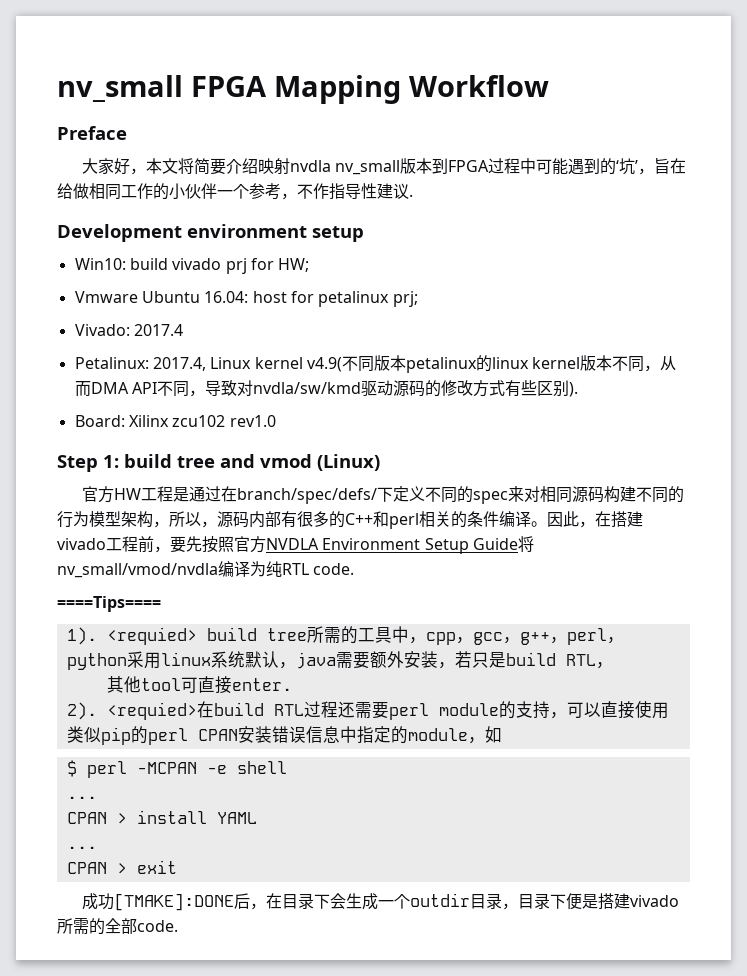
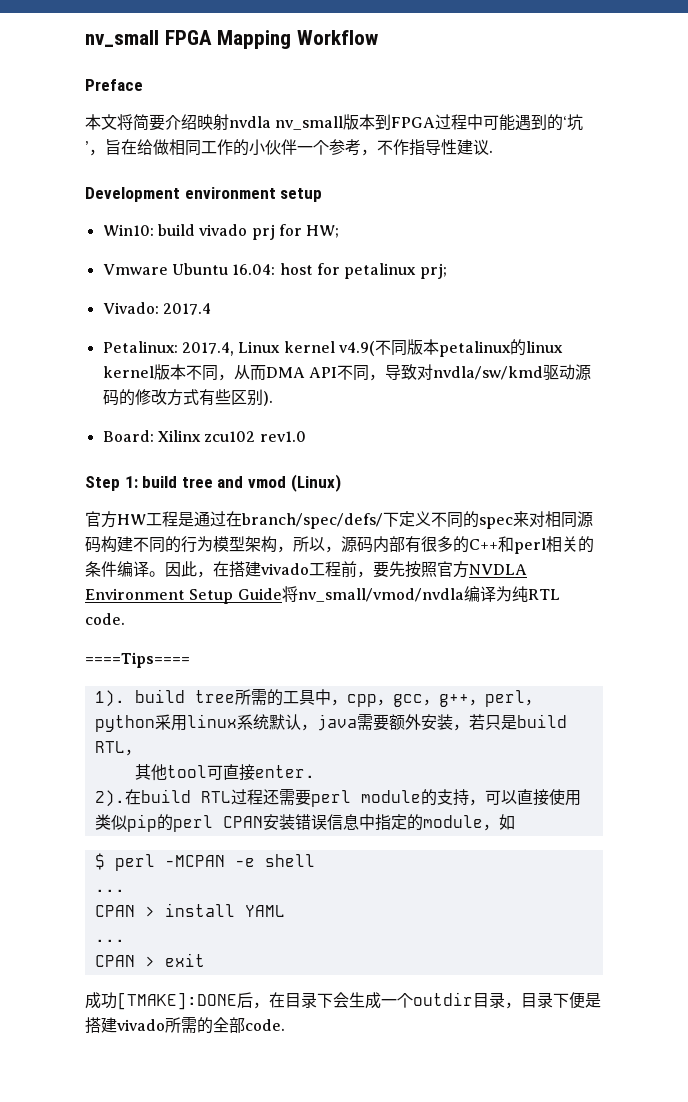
- 大家好，本文将简要介绍映射nvdla nv_small版本到FPGA过程中可能遇到的‘坑’，旨在给做相同工作的小伙伴一个参考，不作指导性建议.
+ 本文将简要介绍映射nvdla nv_small版本到FPGA过程中可能遇到的‘坑’，旨在给做相同工作的小伙伴一个参考，不作指导性建议.
- 1). <requied> build tree所需的工具中，cpp，gcc，g++，perl，python采用linux系统默认，java需要额外安装，若只是build RTL，
+ 1). build tree所需的工具中，cpp，gcc，g++，perl，python采用linux系统默认，java需要额外安装，若只是build RTL，
- <requied>在build RTL过程还需要perl module的支持，可以直接使用类似pip的perl CPAN安装错误信息中指定的module，如
+ 在build RTL过程还需要perl module的支持，可以直接使用类似pip的perl CPAN安装错误信息中指定的module，如

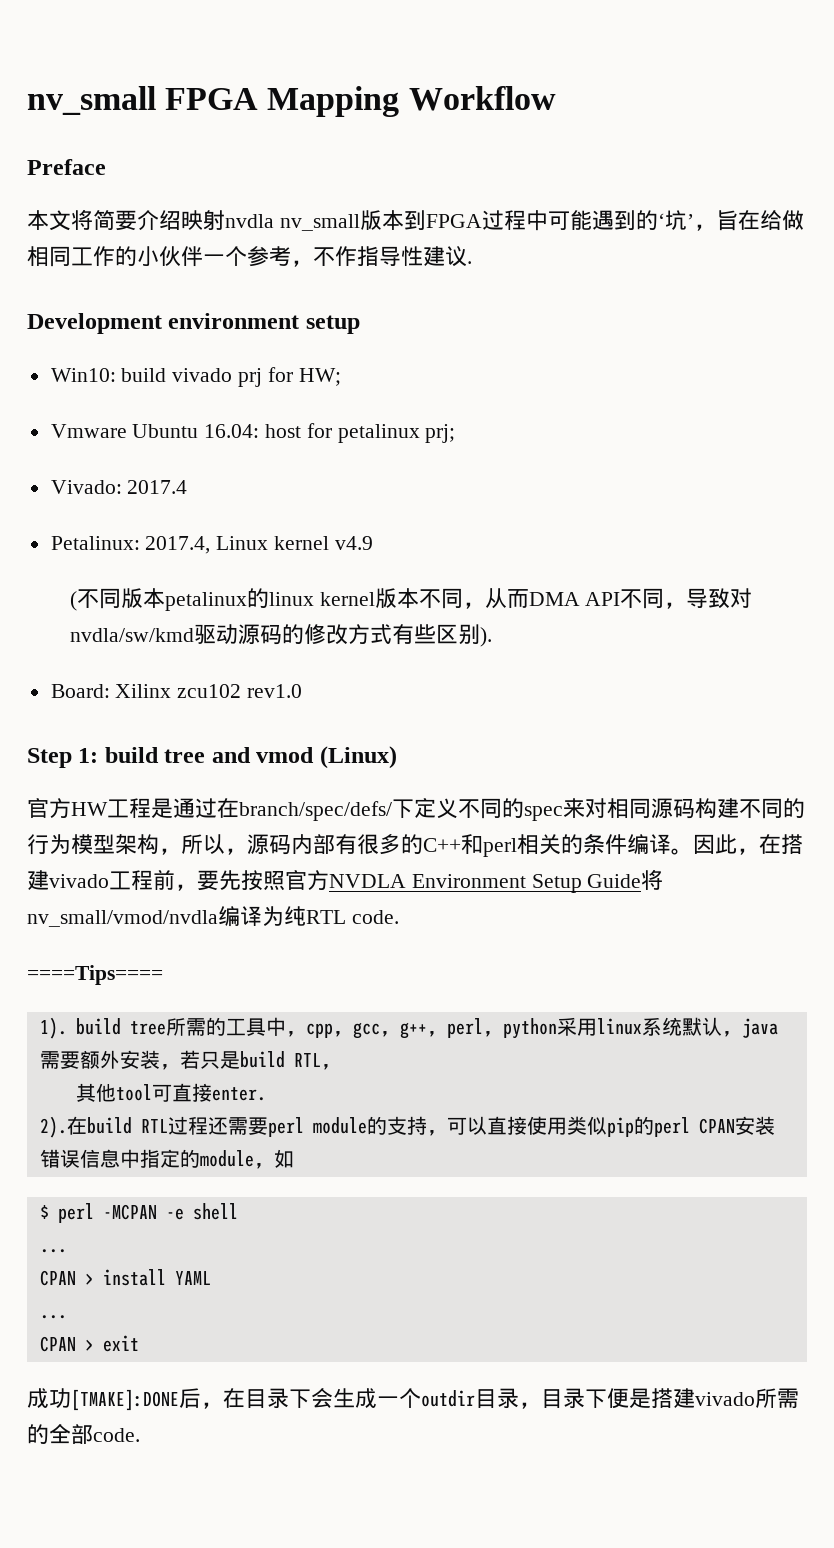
- Petalinux: 2017.4, Linux kernel v4.9(不同版本petalinux的linux kernel版本不同，从而DMA API不同，导致对nvdla/sw/kmd驱动源码的修改方式有些区别).
+ Petalinux: 2017.4, Linux kernel v4.9
+ (不同版本petalinux的linux kernel版本不同，从而DMA API不同，导致对nvdla/sw/kmd驱动源码的修改方式有些区别).

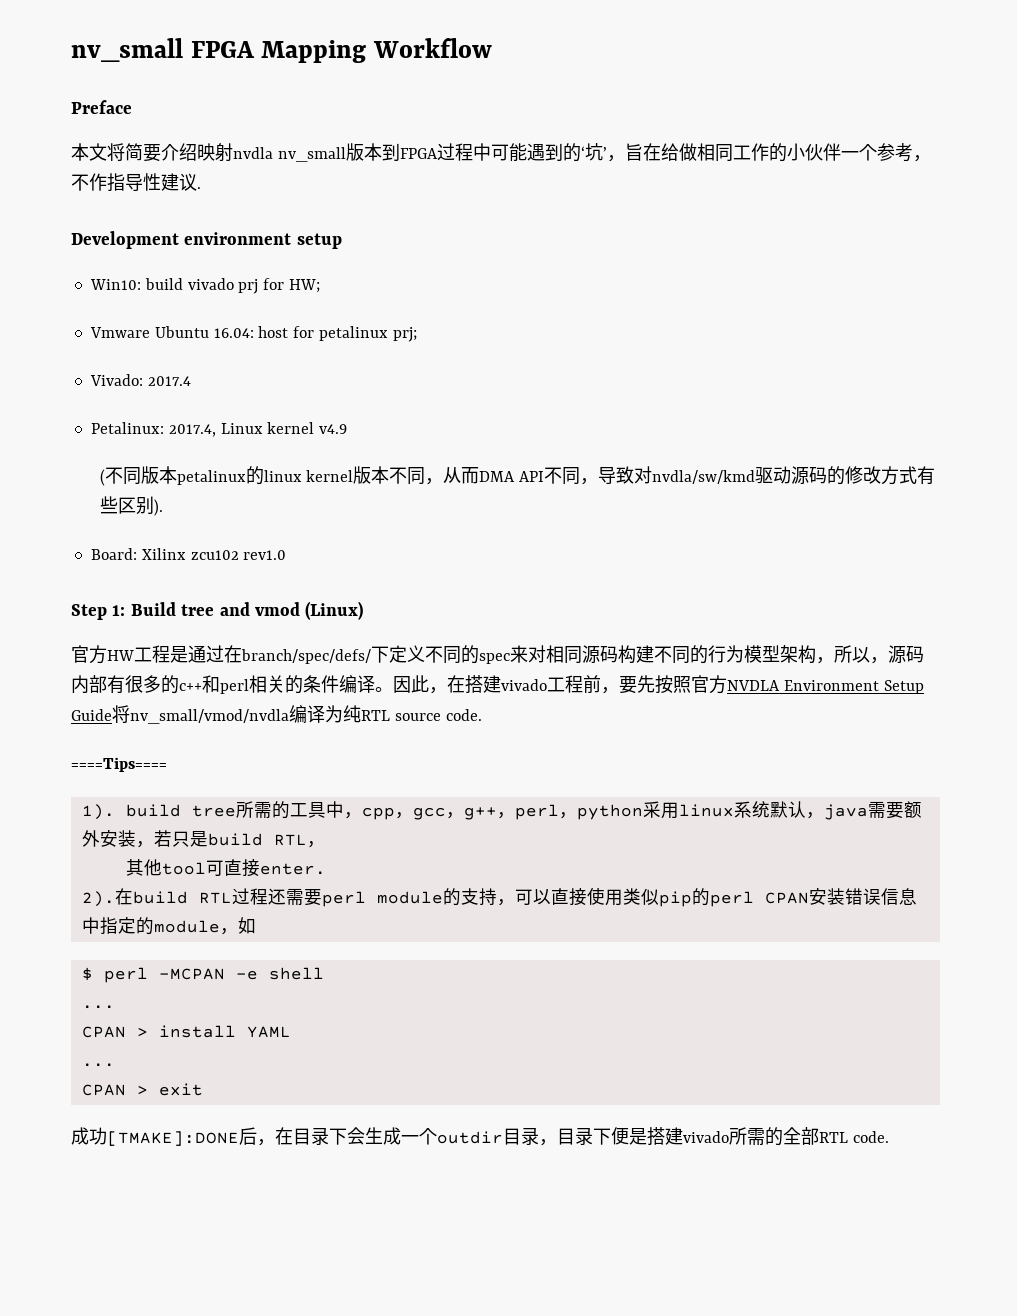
- Step 1: build tree and vmod (Linux)
+ Step 1: Build tree and vmod (Linux)
- 官方HW工程是通过在branch/spec/defs/下定义不同的spec来对相同源码构建不同的行为模型架构，所以，源码内部有很多的C++和perl相关的条件编译。
+ 官方HW工程是通过在branch/spec/defs/下定义不同的spec来对相同源码构建不同的行为模型架构，所以，源码内部有很多的c++和perl相关的条件编译。
- 因此，在搭建vivado工程前，要先按照官方NVDLA Environment Setup Guide将nv_small/vmod/nvdla编译为纯RTL code.
+ 因此，在搭建vivado工程前，要先按照官方NVDLA Environment Setup Guide将nv_small/vmod/nvdla编译为纯RTL source code.
- 成功[TMAKE]:DONE后，在目录下会生成一个outdir目录，目录下便是搭建vivado所需的全部code.
+ 成功[TMAKE]:DONE后，在目录下会生成一个outdir目录，目录下便是搭建vivado所需的全部RTL code.

